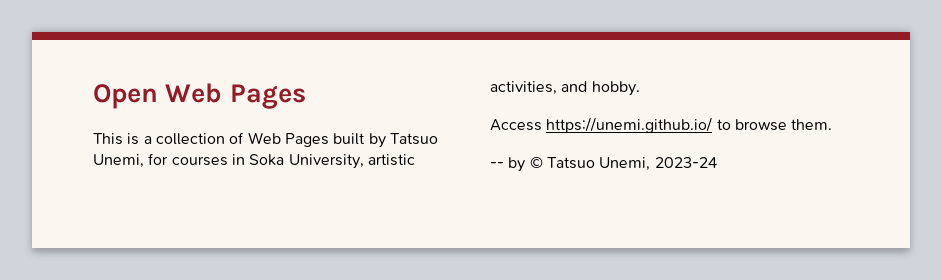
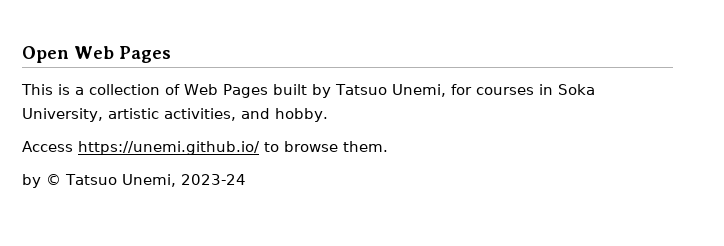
- -- by © Tatsuo Unemi, 2023-24
+ by © Tatsuo Unemi, 2023-24

